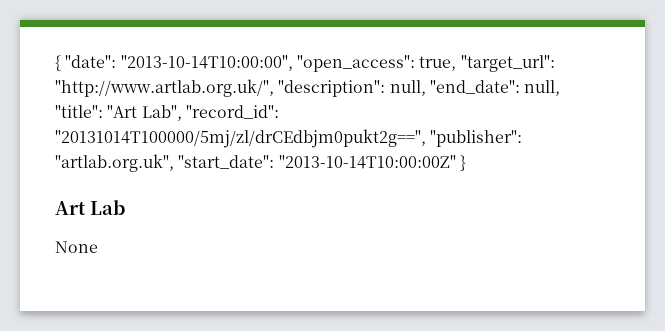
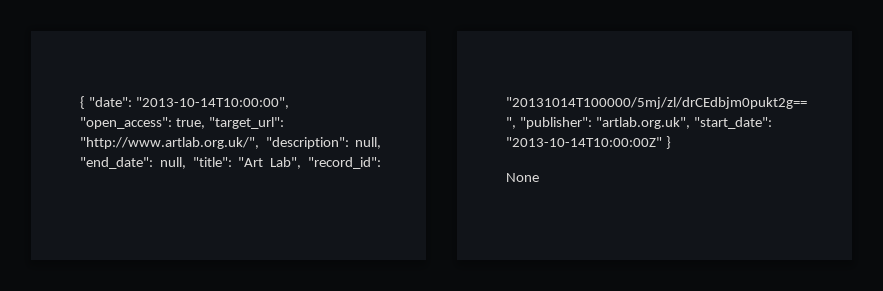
- Art Lab

